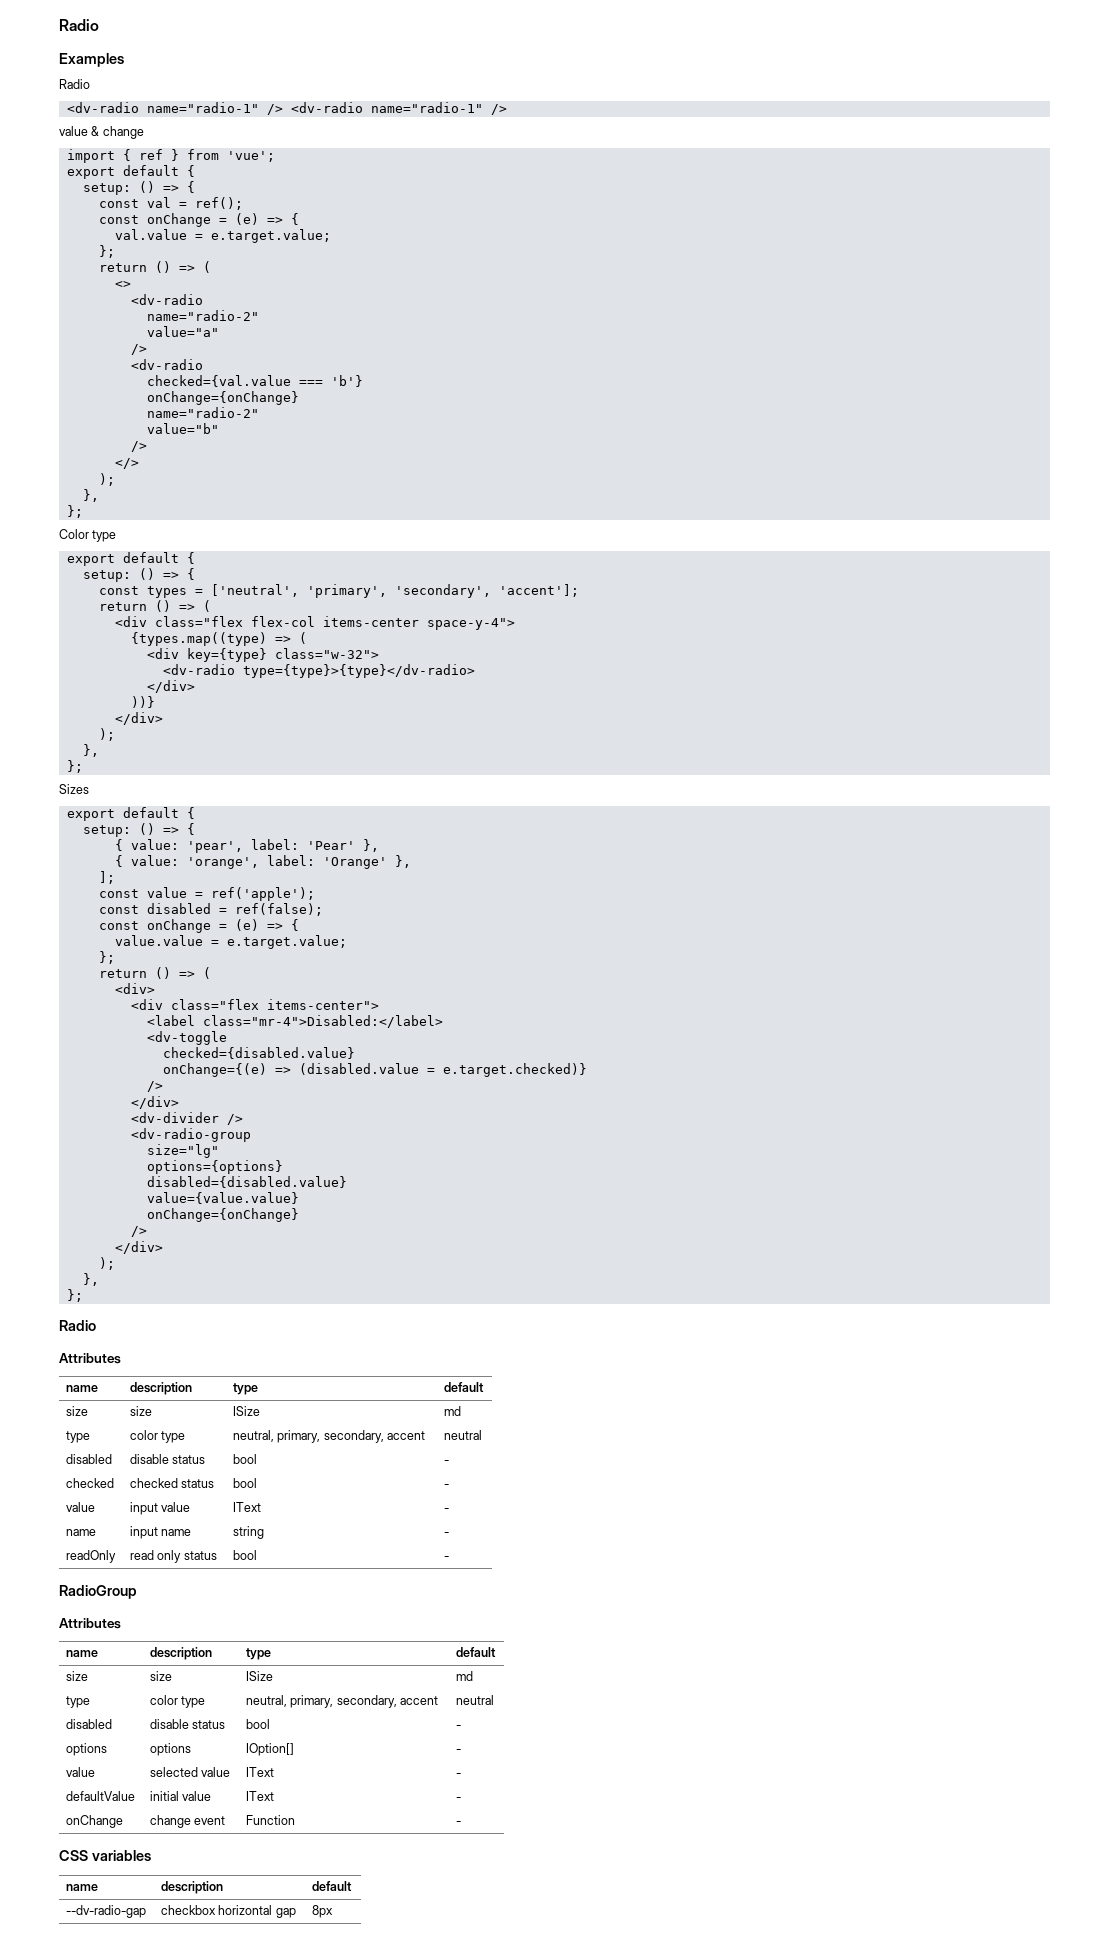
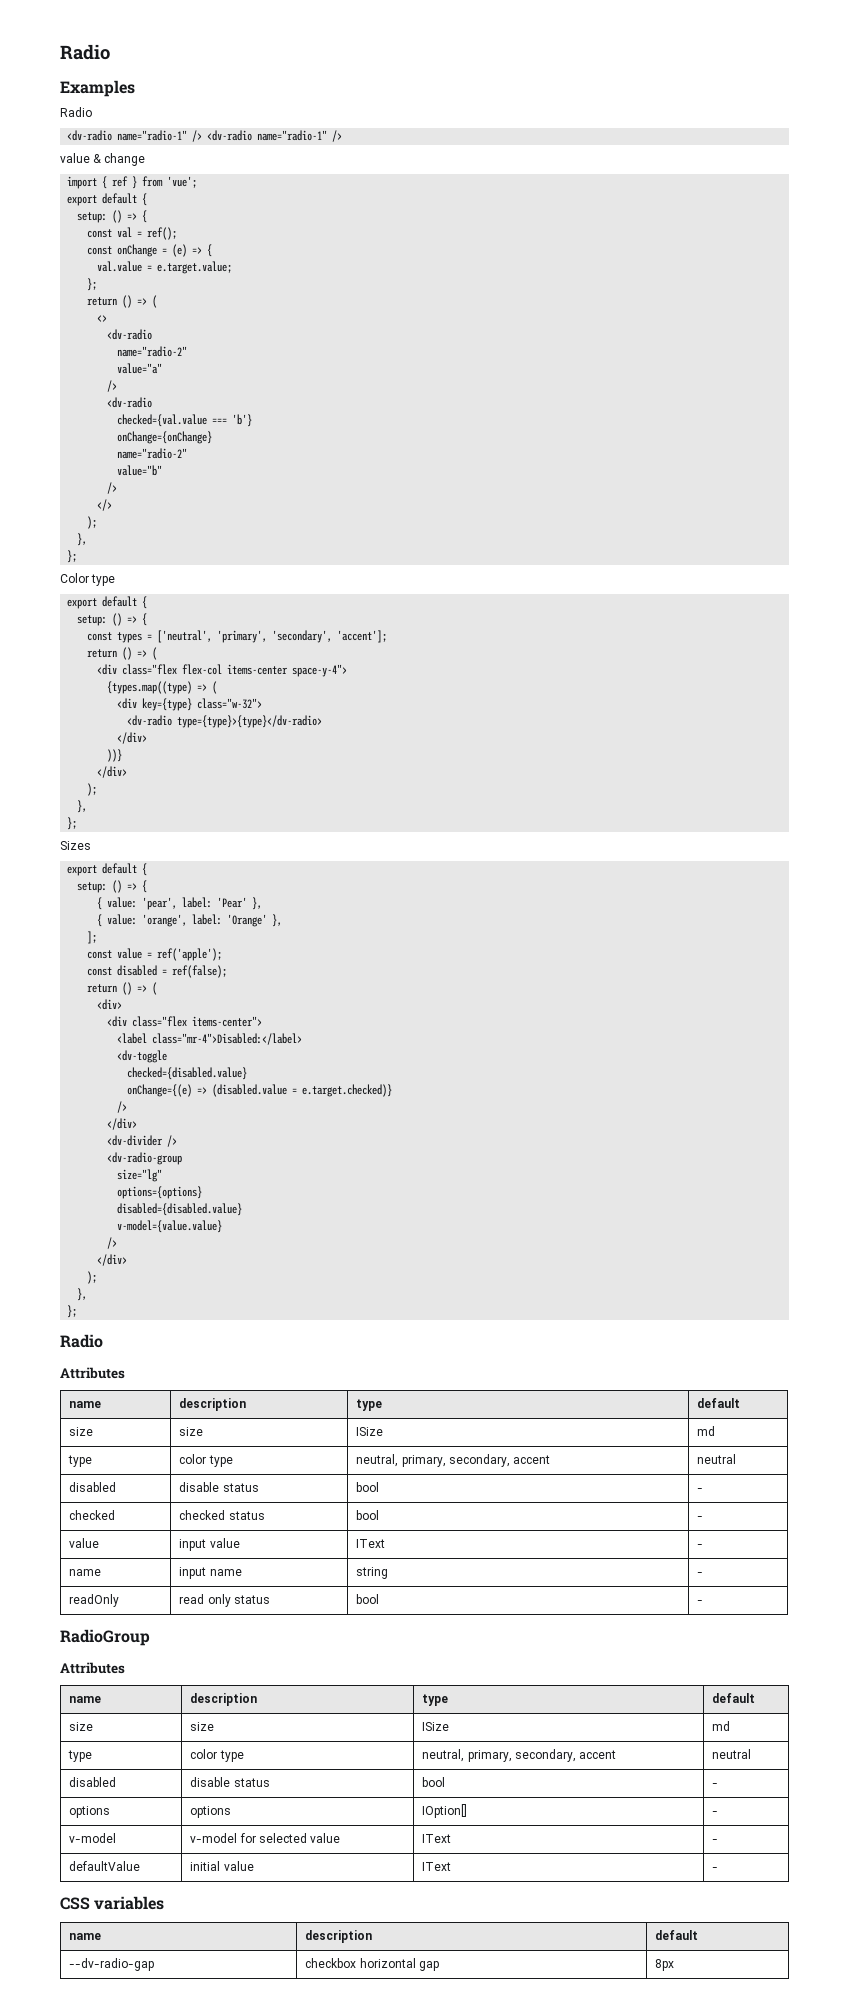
  const disabled = ref(false);
- const onChange = (e) => {
- value.value = e.target.value;
- };
- value={value.value}
- onChange={onChange}
+ v-model={value.value}
- value | selected value | IText | -
+ v-model | v-model for selected value | IText | -
- onChange | change event | Function | -

